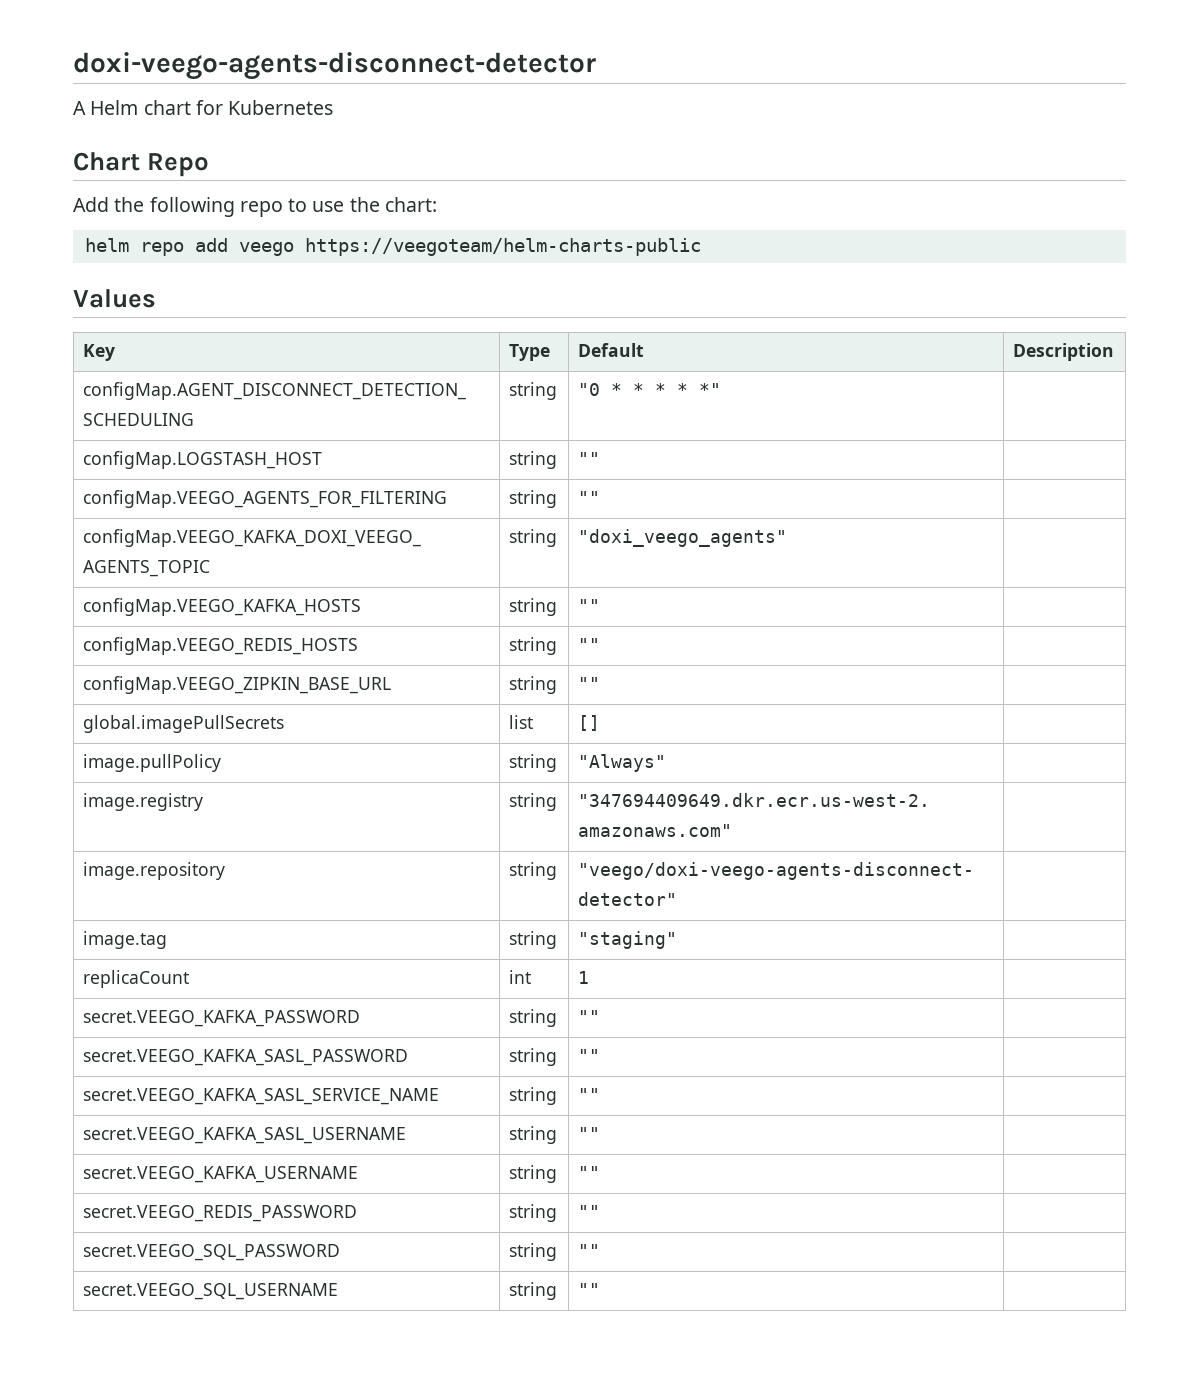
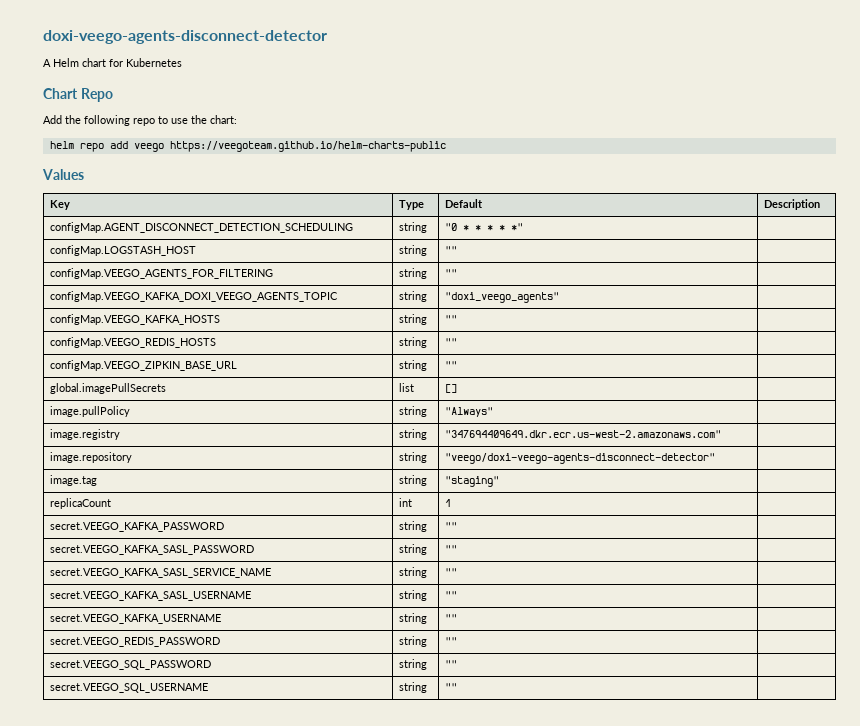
- helm repo add veego https://veegoteam/helm-charts-public
+ helm repo add veego https://veegoteam.github.io/helm-charts-public

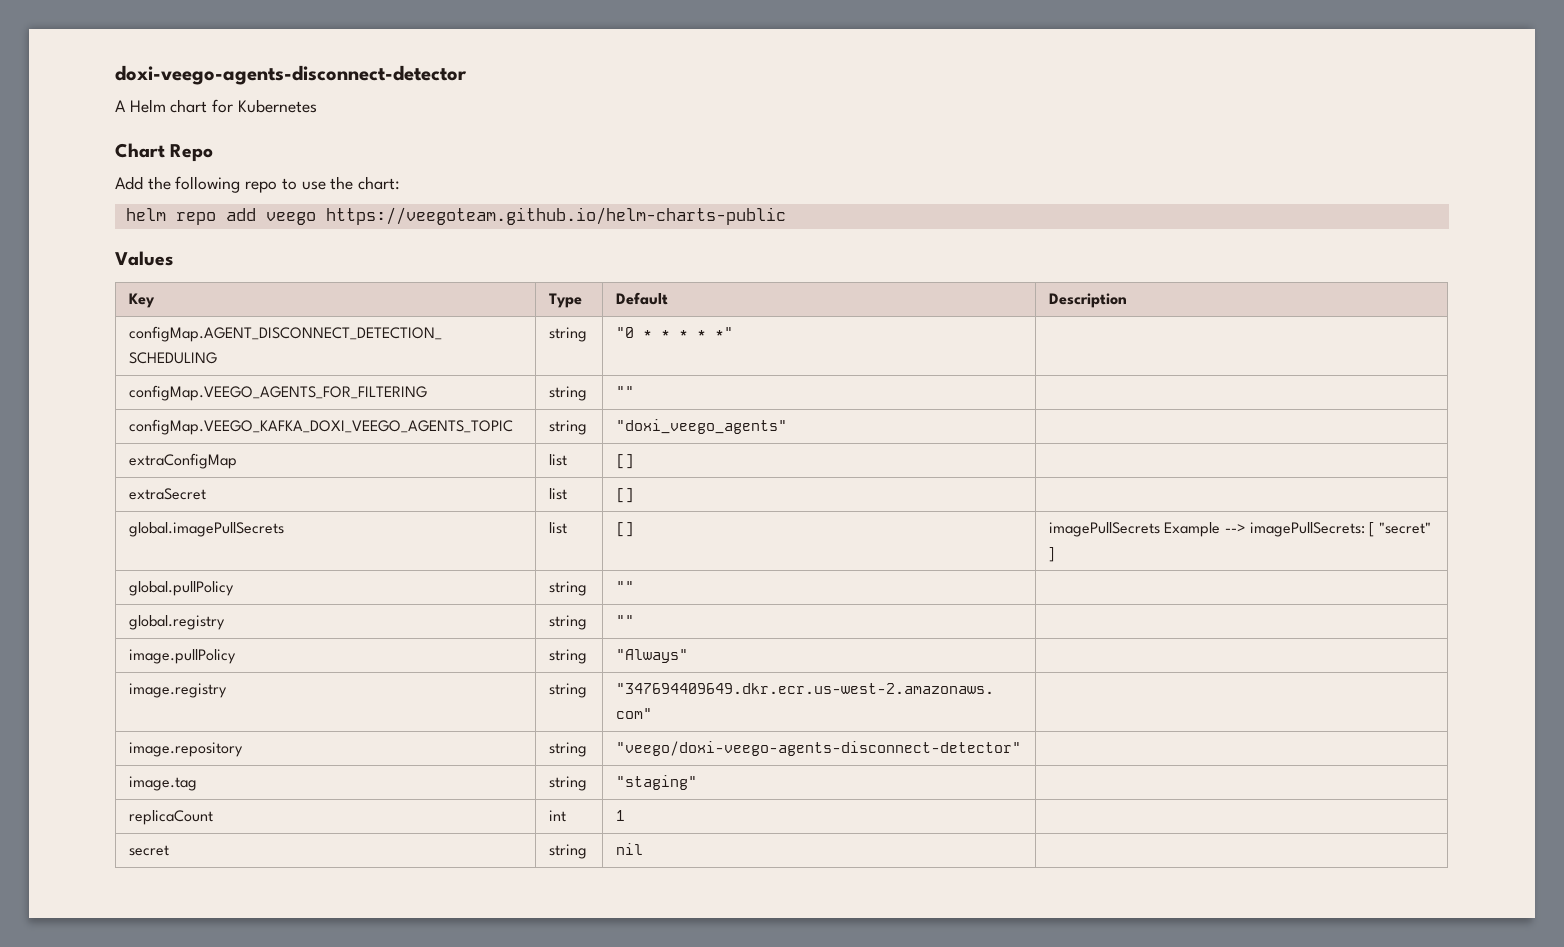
- configMap.LOGSTASH_HOST | string | "" |
- configMap.VEEGO_KAFKA_HOSTS | string | "" |
- configMap.VEEGO_REDIS_HOSTS | string | "" |
- configMap.VEEGO_ZIPKIN_BASE_URL | string | "" |
- global.imagePullSecrets | list | [] |
+ extraConfigMap | list | [] |
+ extraSecret | list | [] |
+ global.imagePullSecrets | list | [] | imagePullSecrets Example --> imagePullSecrets: [ "secret" ]
+ global.pullPolicy | string | "" |
+ global.registry | string | "" |
- secret.VEEGO_KAFKA_PASSWORD | string | "" |
- secret.VEEGO_KAFKA_SASL_PASSWORD | string | "" |
- secret.VEEGO_KAFKA_SASL_SERVICE_NAME | string | "" |
- secret.VEEGO_KAFKA_SASL_USERNAME | string | "" |
- secret.VEEGO_KAFKA_USERNAME | string | "" |
- secret.VEEGO_REDIS_PASSWORD | string | "" |
- secret.VEEGO_SQL_PASSWORD | string | "" |
- secret.VEEGO_SQL_USERNAME | string | "" |
+ secret | string | nil |

